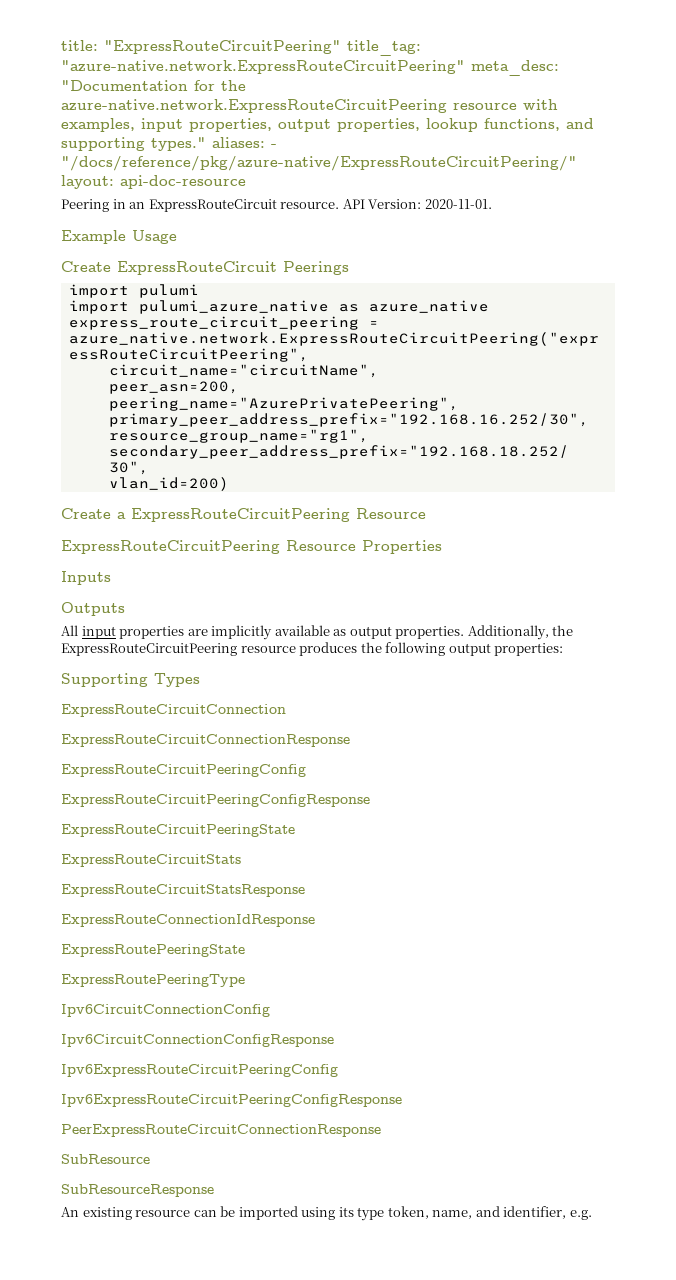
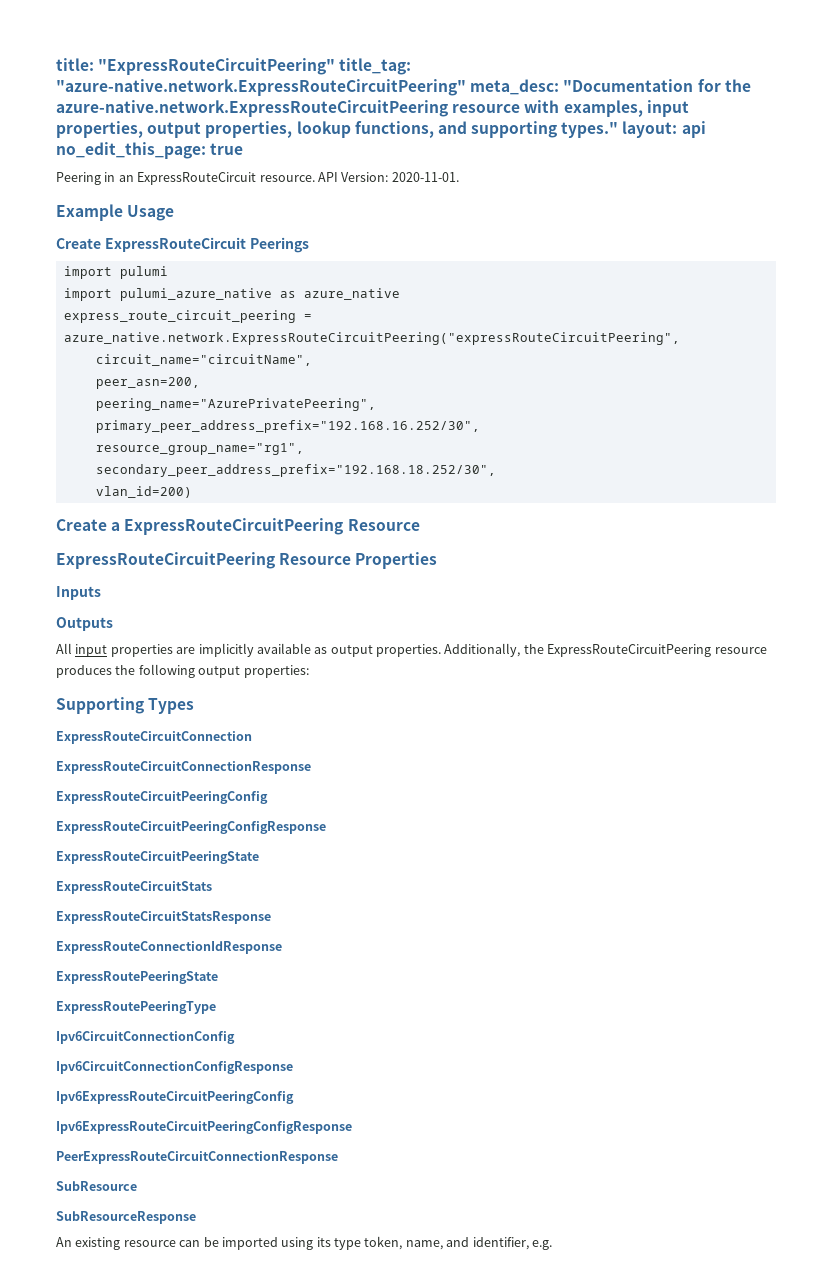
- title: "ExpressRouteCircuitPeering" title_tag: "azure-native.network.ExpressRouteCircuitPeering" meta_desc: "Documentation for the azure-native.network.ExpressRouteCircuitPeering resource with examples, input properties, output properties, lookup functions, and supporting types." aliases: - "/docs/reference/pkg/azure-native/ExpressRouteCircuitPeering/" layout: api-doc-resource
+ title: "ExpressRouteCircuitPeering" title_tag: "azure-native.network.ExpressRouteCircuitPeering" meta_desc: "Documentation for the azure-native.network.ExpressRouteCircuitPeering resource with examples, input properties, output properties, lookup functions, and supporting types." layout: api no_edit_this_page: true

